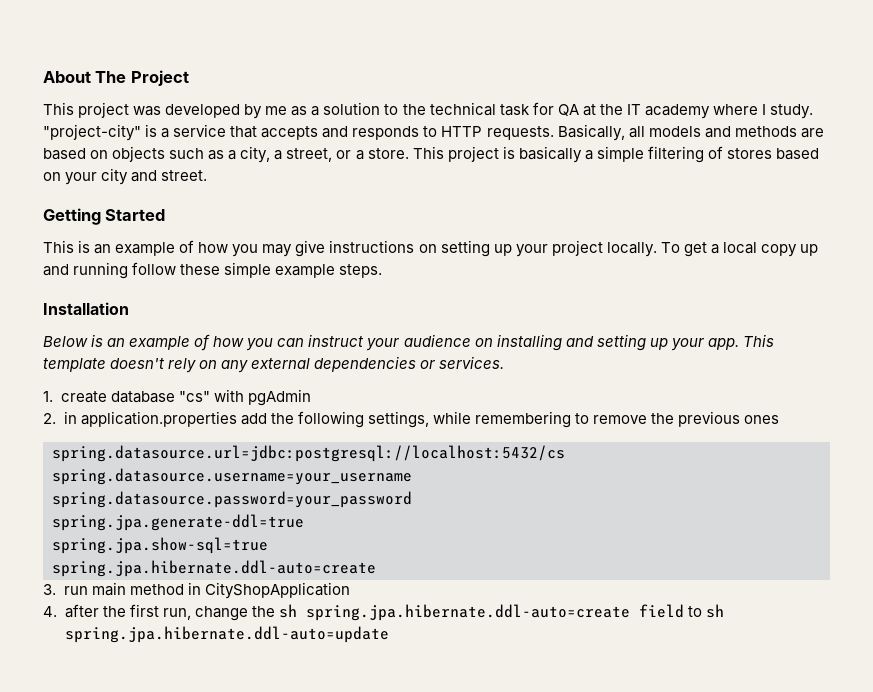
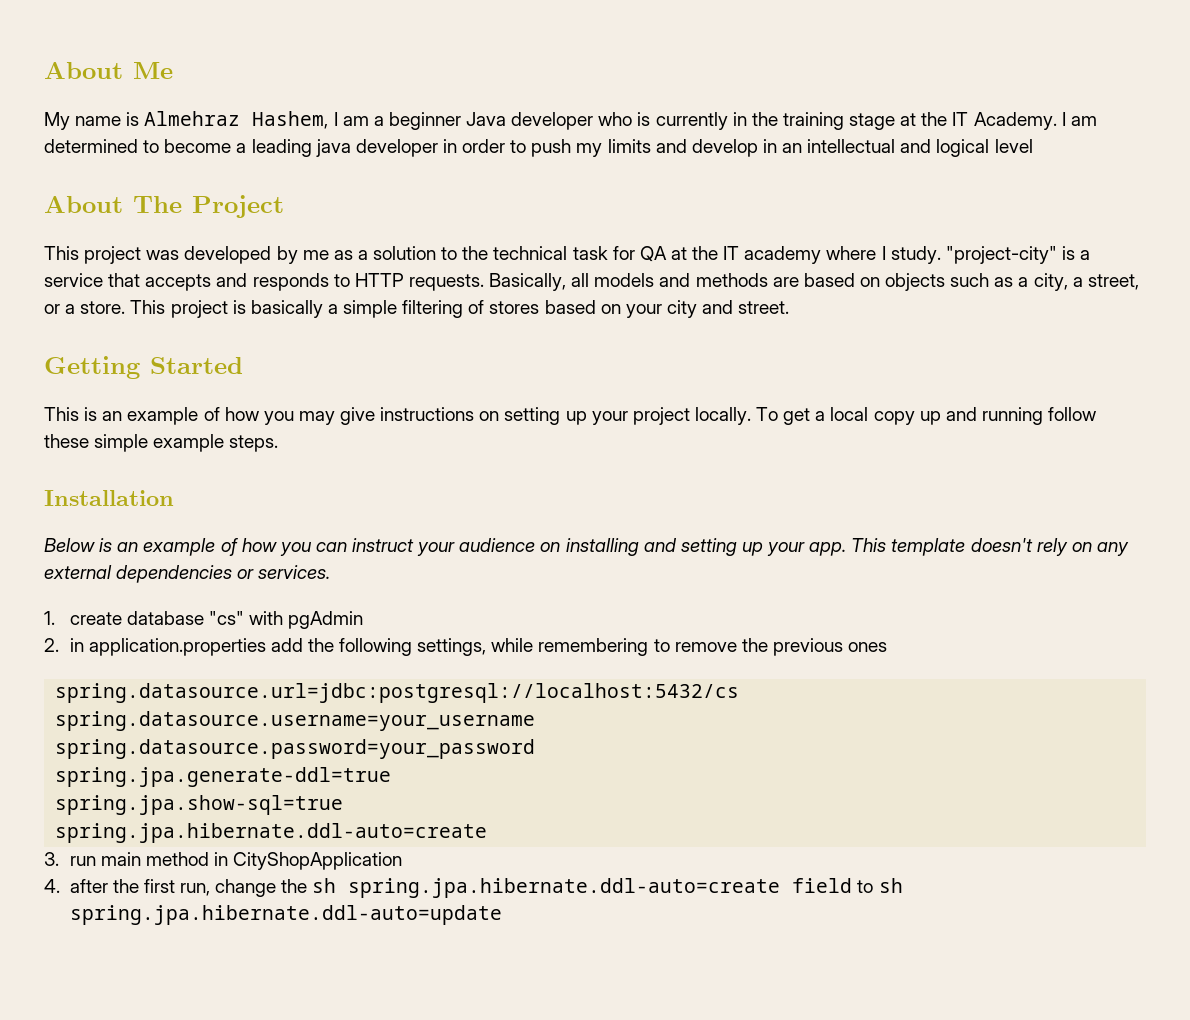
+ About Me
+ My name is Almehraz Hashem, I am a beginner Java developer who is currently in the training stage at the IT Academy. I am determined to become a leading java developer in order to push my limits and develop in an intellectual and logical level

